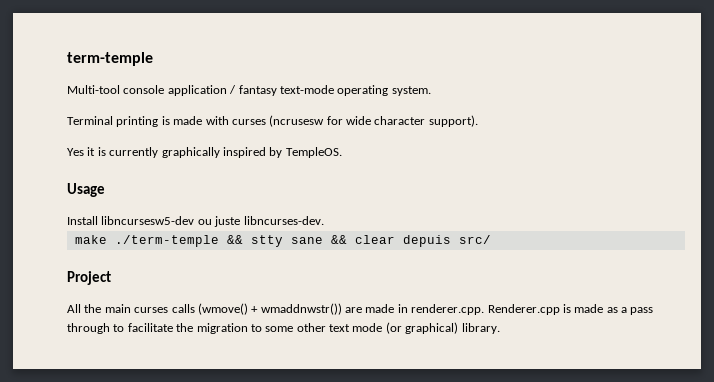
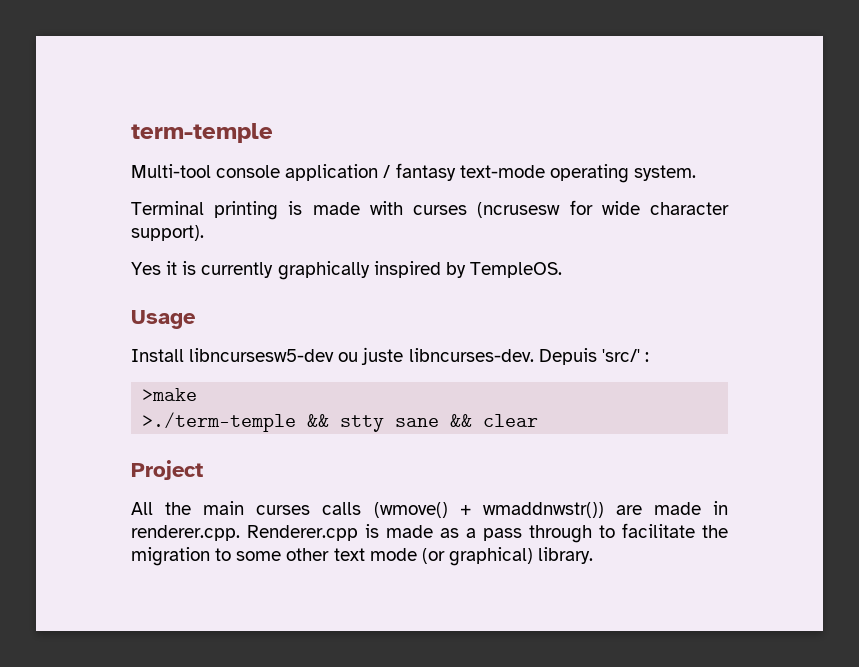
- Install libncursesw5-dev ou juste libncurses-dev.
- make ./term-temple && stty sane && clear depuis src/
+ Install libncursesw5-dev ou juste libncurses-dev. Depuis 'src/' :
+ >make
+ >./term-temple && stty sane && clear

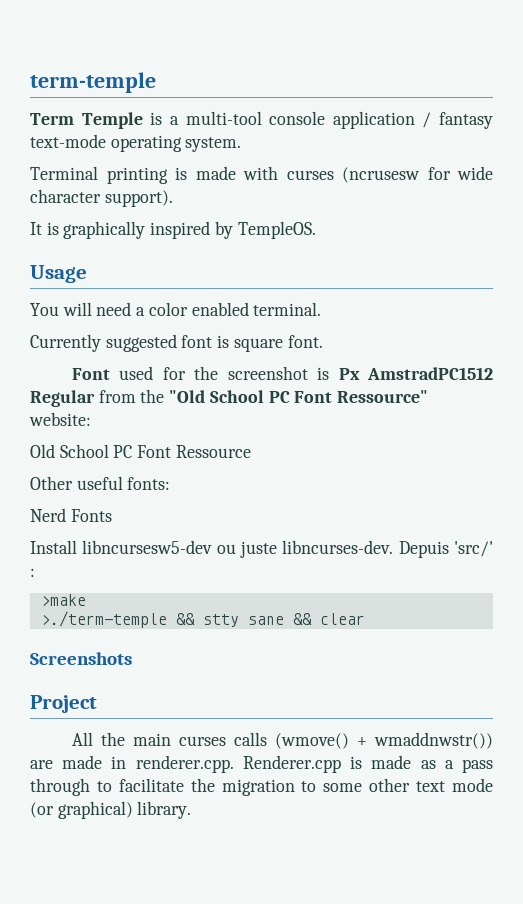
- Multi-tool console application / fantasy text-mode operating system.
+ Term Temple is a multi-tool console application / fantasy text-mode operating system.
- Yes it is currently graphically inspired by TempleOS.
+ It is graphically inspired by TempleOS.
+ You will need a color enabled terminal.
+ Currently suggested font is square font.
+ Font used for the screenshot is Px AmstradPC1512 Regular from the "Old School PC Font Ressource" website:
+ Old School PC Font Ressource
+ Other useful fonts:
+ Nerd Fonts
+ Screenshots

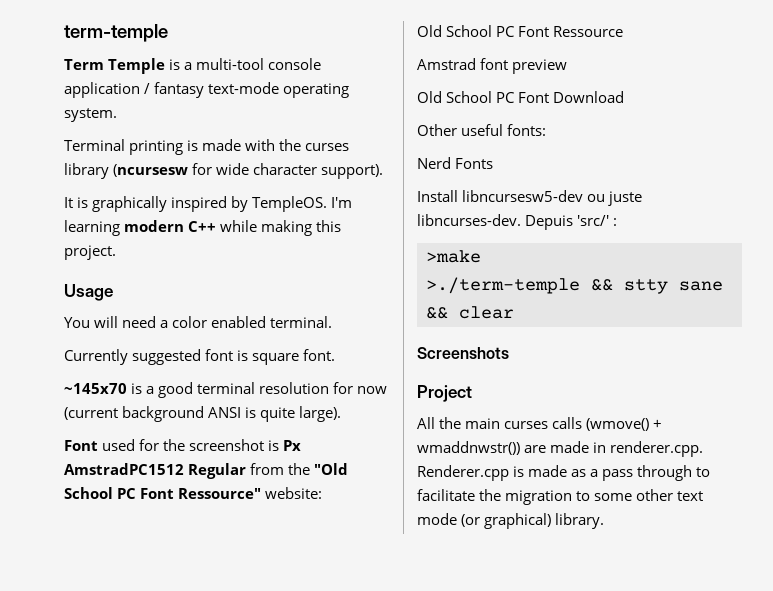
- Terminal printing is made with curses (ncrusesw for wide character support).
+ Terminal printing is made with the curses library (ncursesw for wide character support).
+ I'm learning modern C++ while making this project.
+ ~145x70 is a good terminal resolution for now (current background ANSI is quite large).
+ Amstrad font preview
+ Old School PC Font Download

